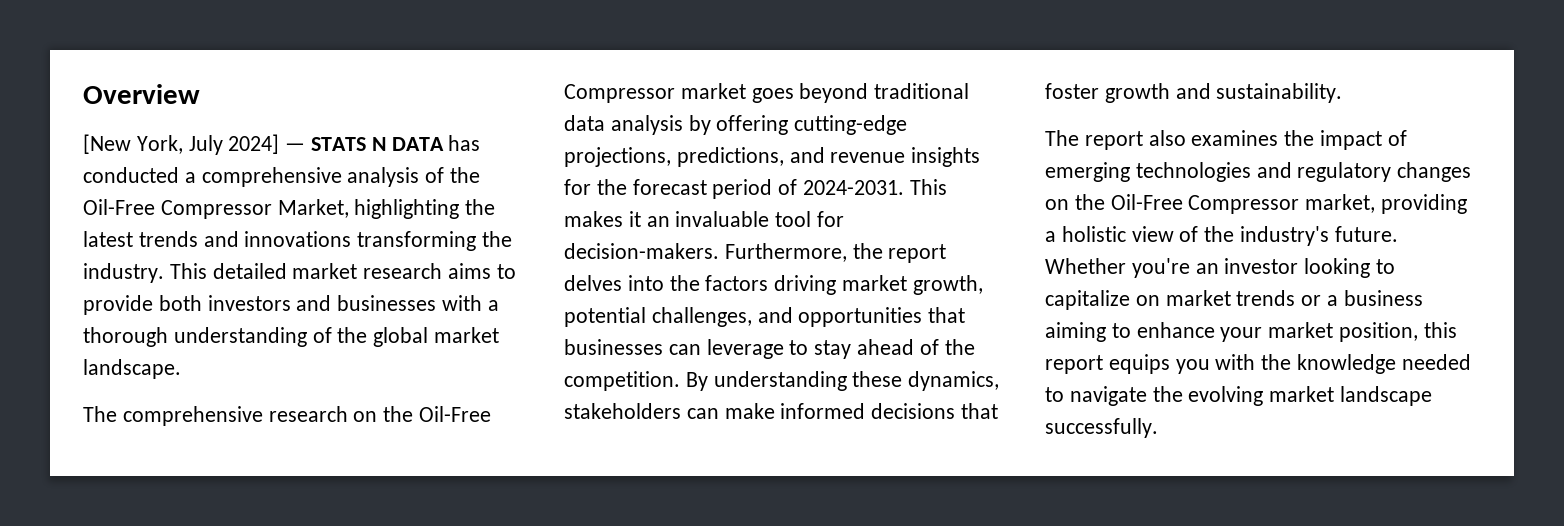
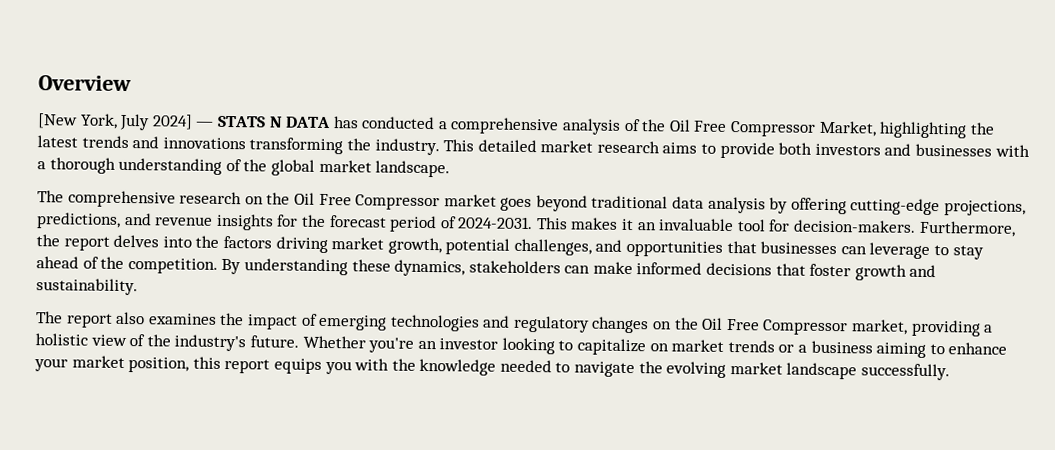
- [New York, July 2024] — STATS N DATA has conducted a comprehensive analysis of the Oil-Free Compressor Market, highlighting the latest trends and innovations transforming the industry.
+ [New York, July 2024] — STATS N DATA has conducted a comprehensive analysis of the Oil Free Compressor Market, highlighting the latest trends and innovations transforming the industry.
- The comprehensive research on the Oil-Free Compressor market goes beyond traditional data analysis by offering cutting-edge projections, predictions, and revenue insights for the forecast period of 2024-2031.
+ The comprehensive research on the Oil Free Compressor market goes beyond traditional data analysis by offering cutting-edge projections, predictions, and revenue insights for the forecast period of 2024-2031.
- The report also examines the impact of emerging technologies and regulatory changes on the Oil-Free Compressor market, providing a holistic view of the industry's future.
+ The report also examines the impact of emerging technologies and regulatory changes on the Oil Free Compressor market, providing a holistic view of the industry's future.

